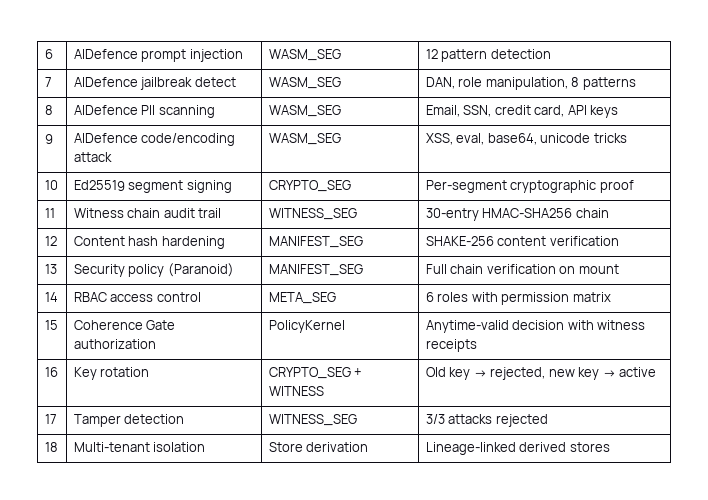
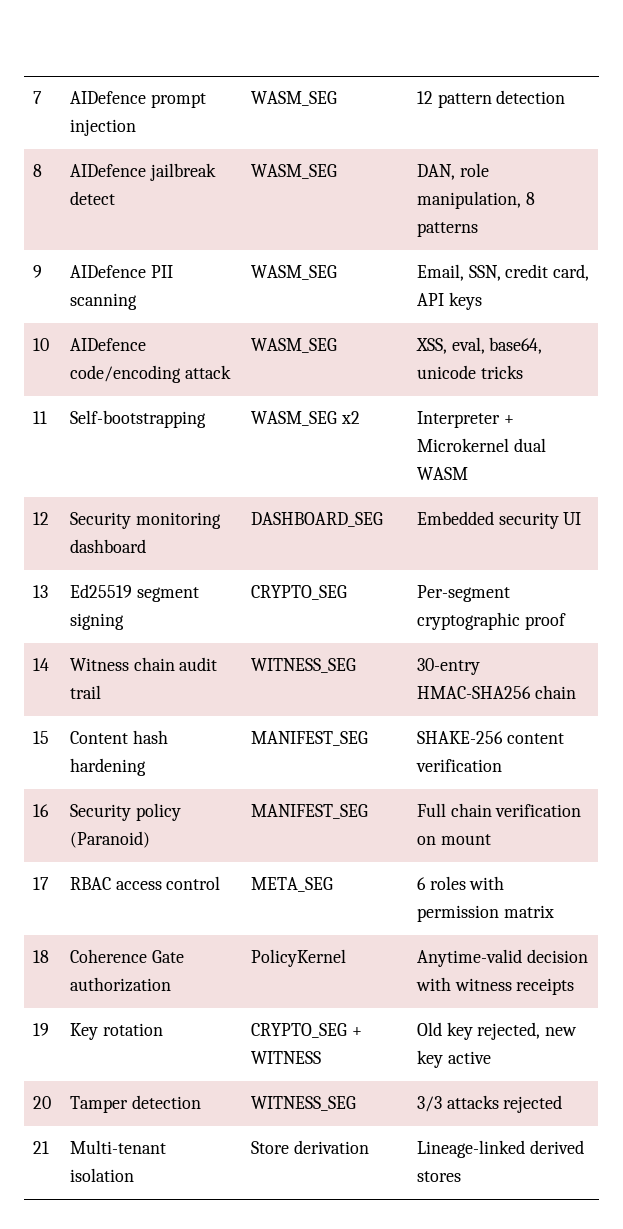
- 6 | AIDefence prompt injection | WASM_SEG | 12 pattern detection
+ 7 | AIDefence prompt injection | WASM_SEG | 12 pattern detection
- 7 | AIDefence jailbreak detect | WASM_SEG | DAN, role manipulation, 8 patterns
+ 8 | AIDefence jailbreak detect | WASM_SEG | DAN, role manipulation, 8 patterns
- 8 | AIDefence PII scanning | WASM_SEG | Email, SSN, credit card, API keys
+ 9 | AIDefence PII scanning | WASM_SEG | Email, SSN, credit card, API keys
- 9 | AIDefence code/encoding attack | WASM_SEG | XSS, eval, base64, unicode tricks
+ 10 | AIDefence code/encoding attack | WASM_SEG | XSS, eval, base64, unicode tricks
- 10 | Ed25519 segment signing | CRYPTO_SEG | Per-segment cryptographic proof
+ 11 | Self-bootstrapping | WASM_SEG x2 | Interpreter + Microkernel dual WASM
+ 12 | Security monitoring dashboard | DASHBOARD_SEG | Embedded security UI
+ 13 | Ed25519 segment signing | CRYPTO_SEG | Per-segment cryptographic proof
- 11 | Witness chain audit trail | WITNESS_SEG | 30-entry HMAC-SHA256 chain
+ 14 | Witness chain audit trail | WITNESS_SEG | 30-entry HMAC-SHA256 chain
- 12 | Content hash hardening | MANIFEST_SEG | SHAKE-256 content verification
+ 15 | Content hash hardening | MANIFEST_SEG | SHAKE-256 content verification
- 13 | Security policy (Paranoid) | MANIFEST_SEG | Full chain verification on mount
+ 16 | Security policy (Paranoid) | MANIFEST_SEG | Full chain verification on mount
- 14 | RBAC access control | META_SEG | 6 roles with permission matrix
+ 17 | RBAC access control | META_SEG | 6 roles with permission matrix
- 15 | Coherence Gate authorization | PolicyKernel | Anytime-valid decision with witness receipts
+ 18 | Coherence Gate authorization | PolicyKernel | Anytime-valid decision with witness receipts
- 16 | Key rotation | CRYPTO_SEG + WITNESS | Old key → rejected, new key → active
+ 19 | Key rotation | CRYPTO_SEG + WITNESS | Old key rejected, new key active
- 17 | Tamper detection | WITNESS_SEG | 3/3 attacks rejected
+ 20 | Tamper detection | WITNESS_SEG | 3/3 attacks rejected
- 18 | Multi-tenant isolation | Store derivation | Lineage-linked derived stores
+ 21 | Multi-tenant isolation | Store derivation | Lineage-linked derived stores

